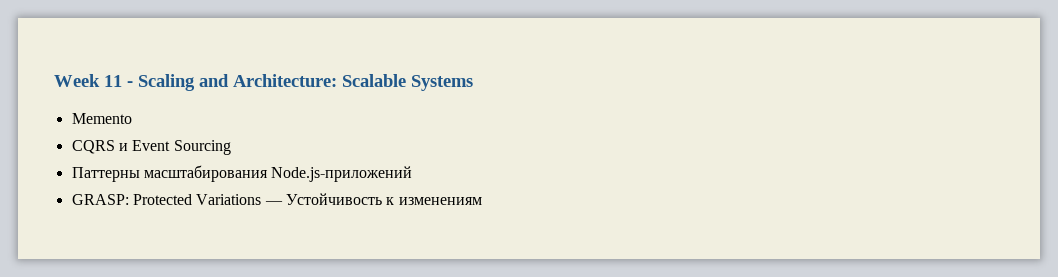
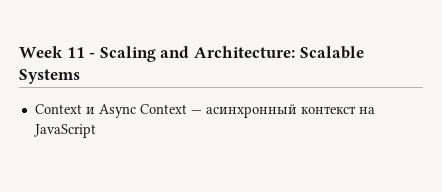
- Memento
- CQRS и Event Sourcing
- Паттерны масштабирования Node.js-приложений
- GRASP: Protected Variations — Устойчивость к изменениям
+ Context и Async Context — асинхронный контекст на JavaScript

